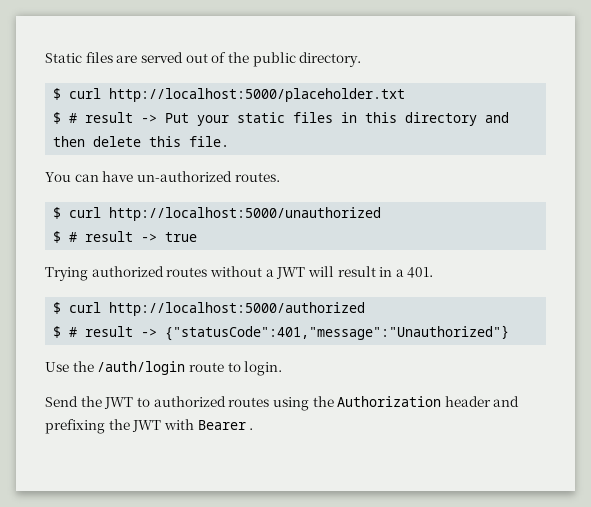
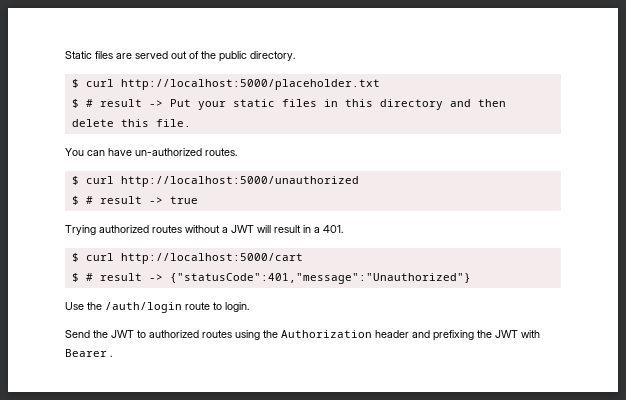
- $ curl http://localhost:5000/authorized
+ $ curl http://localhost:5000/cart

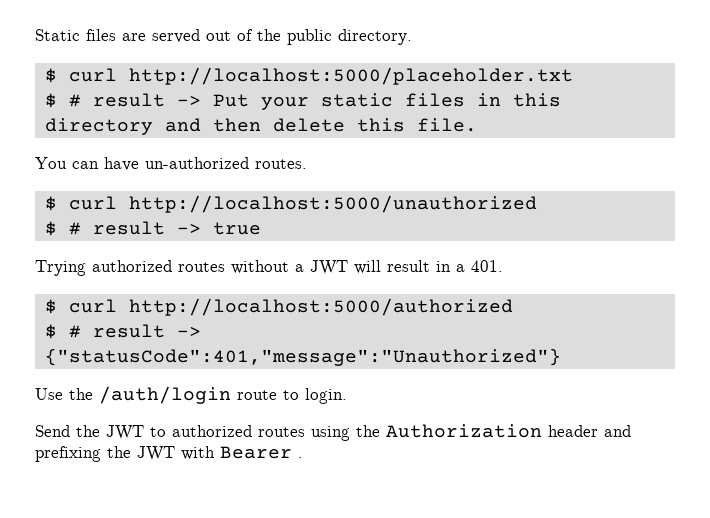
- $ curl http://localhost:5000/cart
+ $ curl http://localhost:5000/authorized

